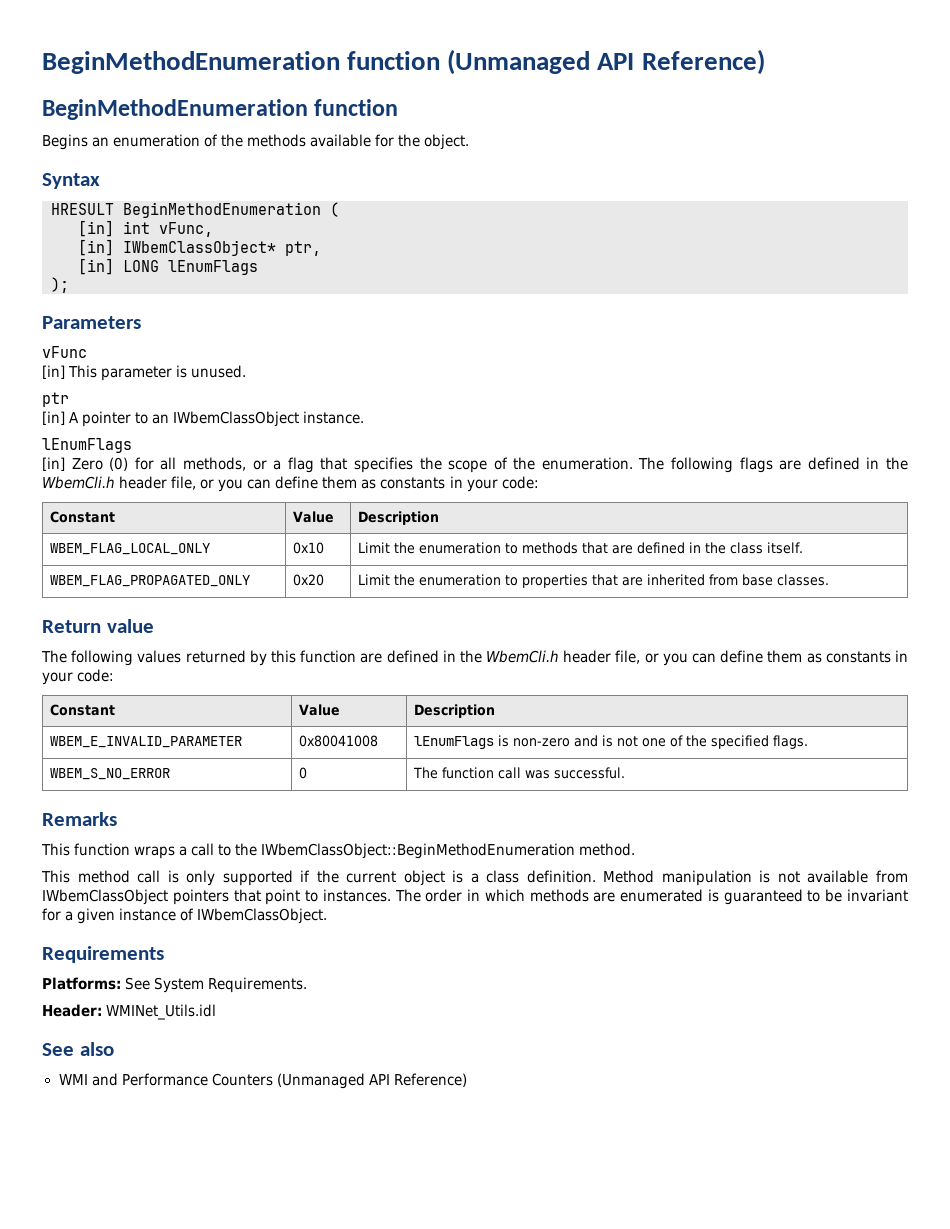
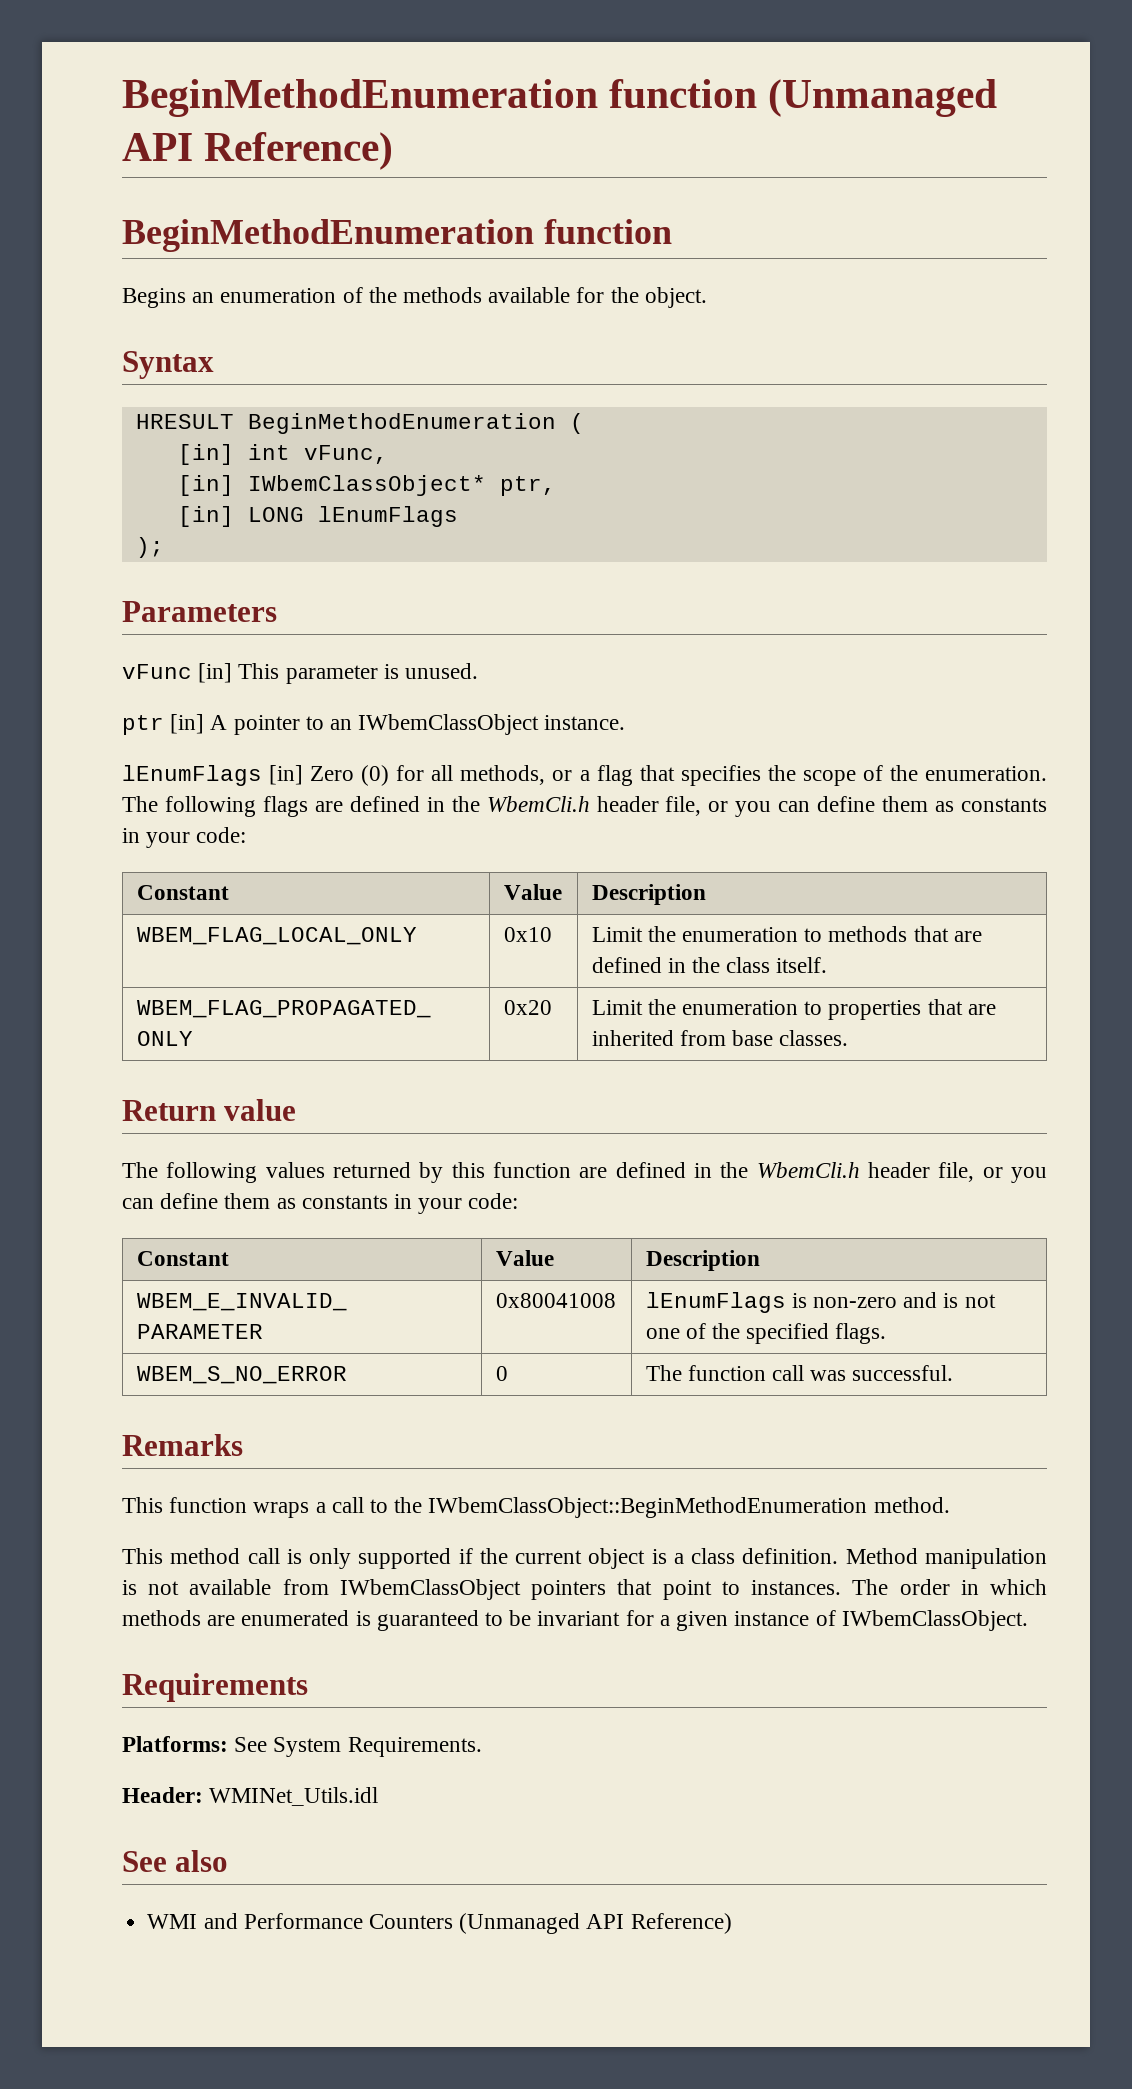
- vFunc
- [in] This parameter is unused.
+ vFunc [in] This parameter is unused.
- ptr
- [in] A pointer to an IWbemClassObject instance.
- lEnumFlags
- [in] Zero (0) for all methods, or a flag that specifies the scope of the enumeration.
+ ptr [in] A pointer to an IWbemClassObject instance.
+ lEnumFlags [in] Zero (0) for all methods, or a flag that specifies the scope of the enumeration.

